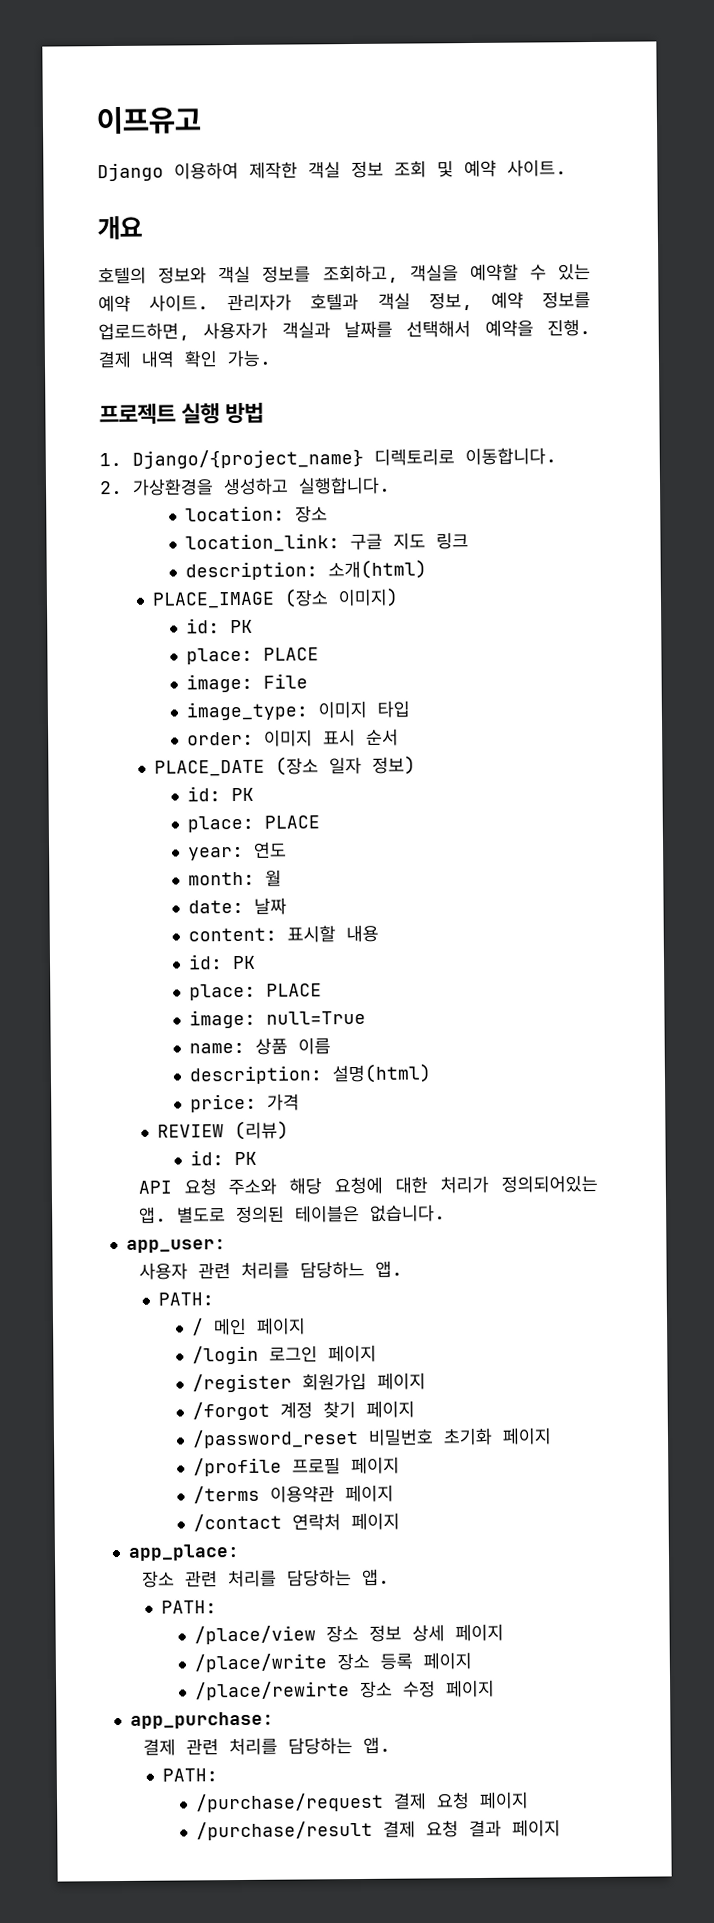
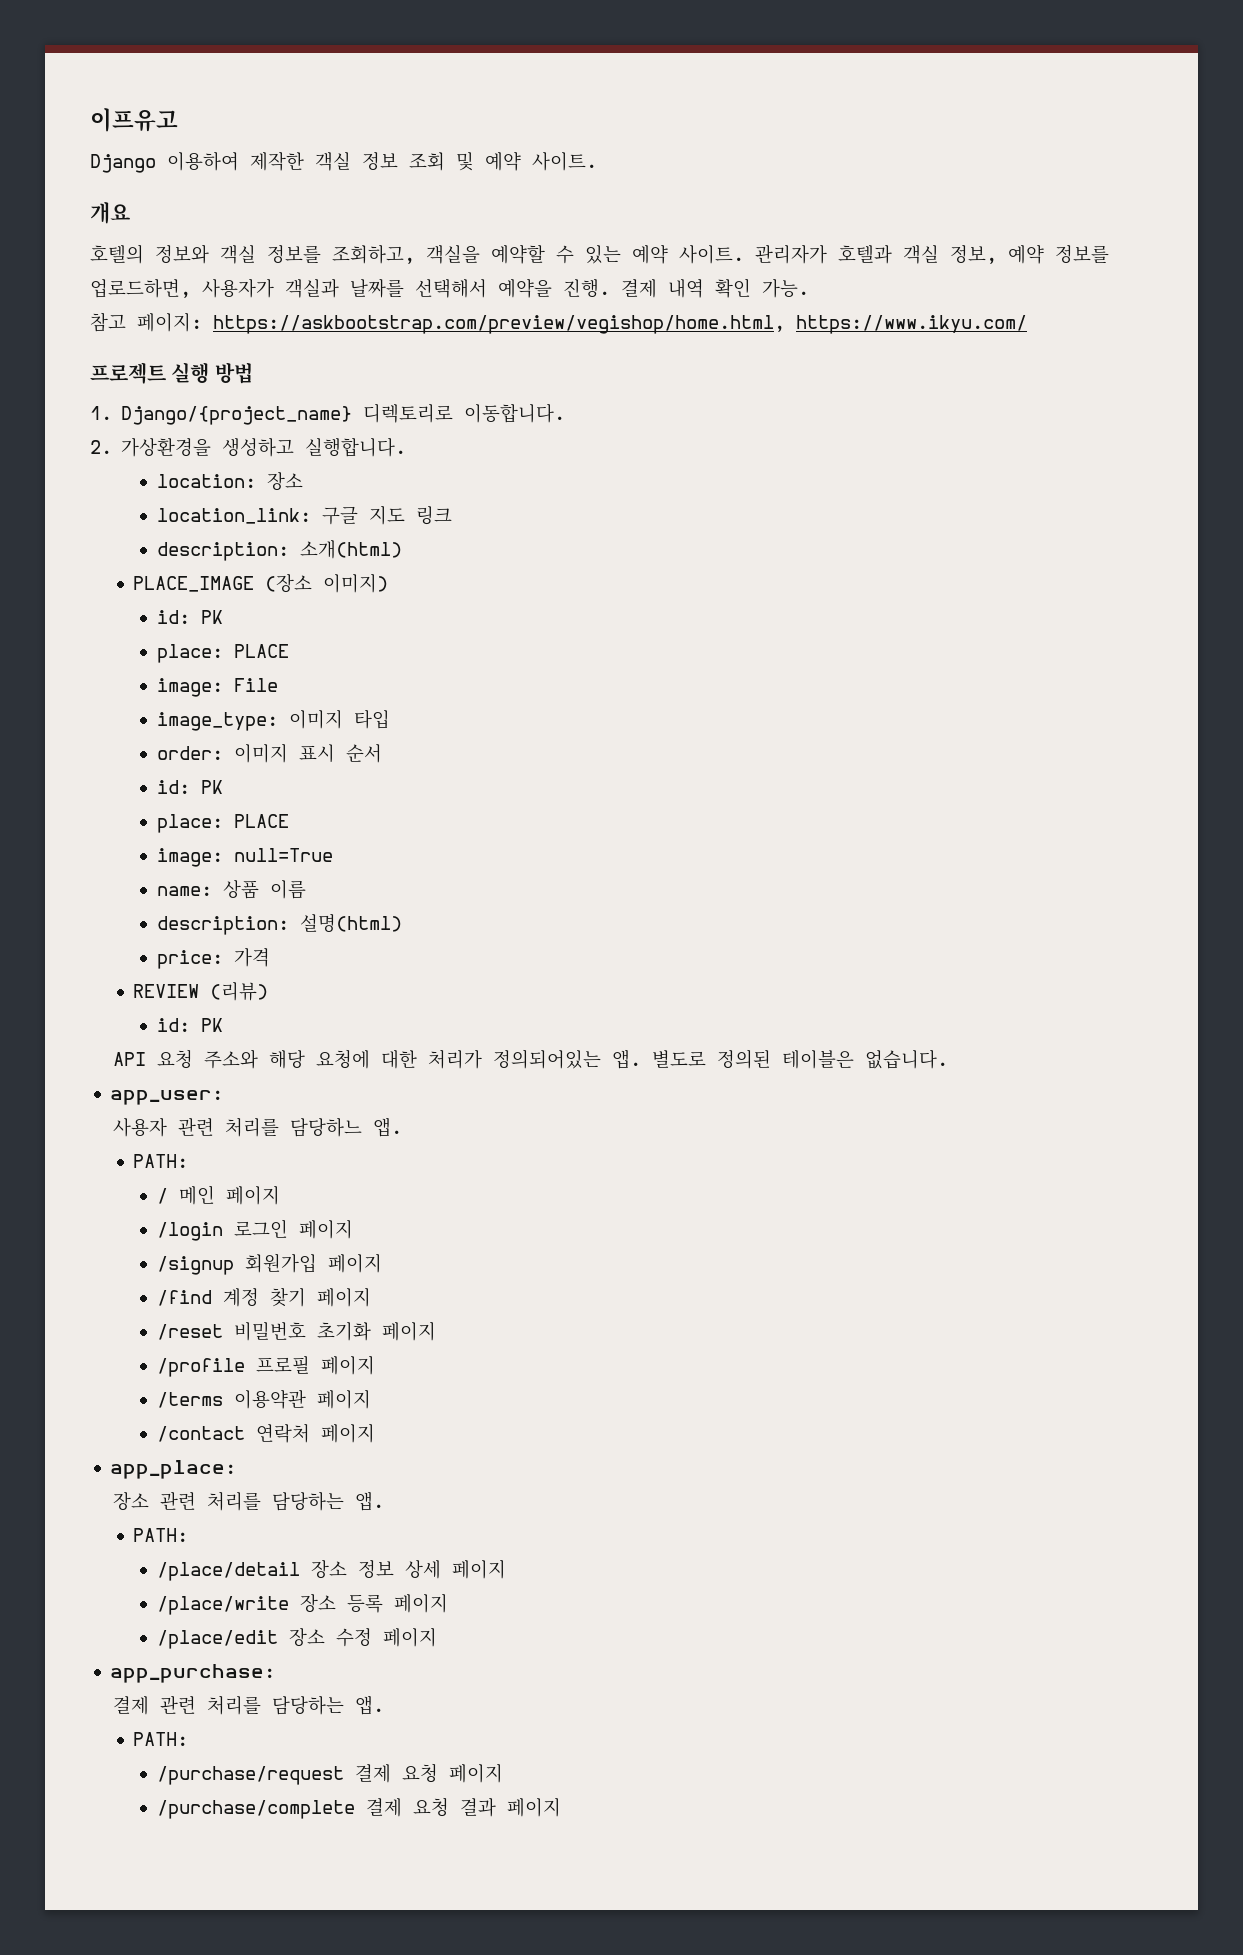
+ 참고 페이지: https://askbootstrap.com/preview/vegishop/home.html, https://www.ikyu.com/
- PLACE_DATE (장소 일자 정보)
- id: PK
- place: PLACE
- year: 연도
- month: 월
- date: 날짜
- content: 표시할 내용
- /register 회원가입 페이지
+ /signup 회원가입 페이지
- /forgot 계정 찾기 페이지
+ /find 계정 찾기 페이지
- /password_reset 비밀번호 초기화 페이지
+ /reset 비밀번호 초기화 페이지
- /place/view 장소 정보 상세 페이지
+ /place/detail 장소 정보 상세 페이지
- /place/rewirte 장소 수정 페이지
+ /place/edit 장소 수정 페이지
- /purchase/result 결제 요청 결과 페이지
+ /purchase/complete 결제 요청 결과 페이지

